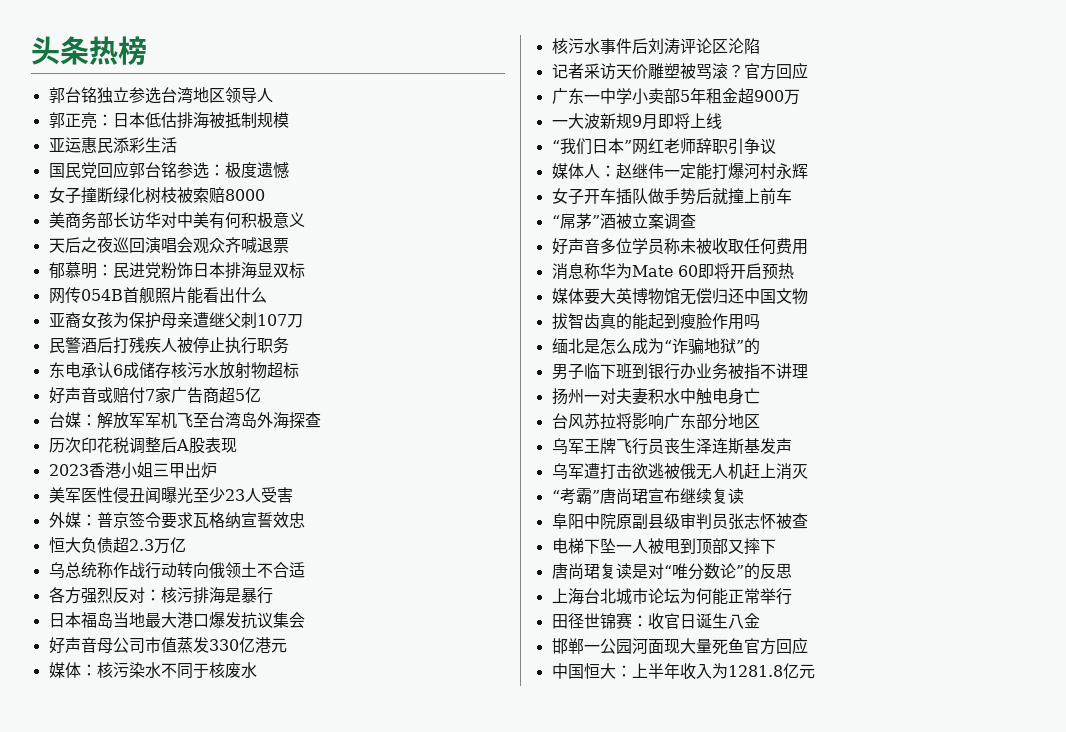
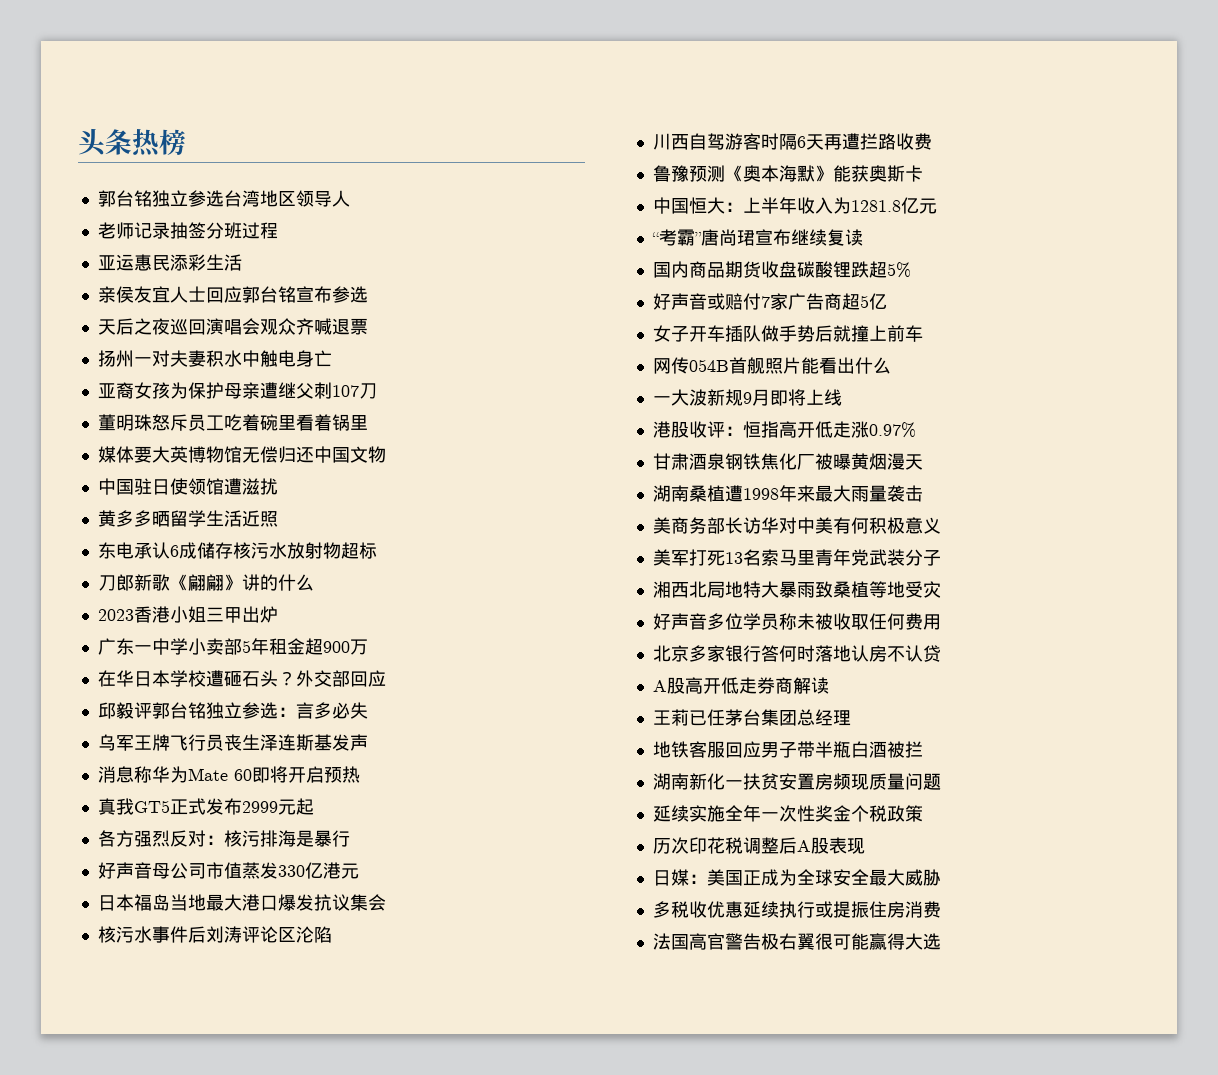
- 郭正亮：日本低估排海被抵制规模
+ 老师记录抽签分班过程
  亚运惠民添彩生活
- 国民党回应郭台铭参选：极度遗憾
- 女子撞断绿化树枝被索赔8000
+ 亲侯友宜人士回应郭台铭宣布参选
+ 天后之夜巡回演唱会观众齐喊退票
+ 扬州一对夫妻积水中触电身亡
+ 亚裔女孩为保护母亲遭继父刺107刀
+ 董明珠怒斥员工吃着碗里看着锅里
+ 媒体要大英博物馆无偿归还中国文物
+ 中国驻日使领馆遭滋扰
+ 黄多多晒留学生活近照
+ 东电承认6成储存核污水放射物超标
+ 刀郎新歌《翩翩》讲的什么
+ 2023香港小姐三甲出炉
+ 广东一中学小卖部5年租金超900万
+ 在华日本学校遭砸石头？外交部回应
+ 邱毅评郭台铭独立参选：言多必失
+ 乌军王牌飞行员丧生泽连斯基发声
+ 消息称华为Mate 60即将开启预热
+ 真我GT5正式发布2999元起
+ 各方强烈反对：核污排海是暴行
+ 好声音母公司市值蒸发330亿港元
+ 日本福岛当地最大港口爆发抗议集会
+ 核污水事件后刘涛评论区沦陷
+ 川西自驾游客时隔6天再遭拦路收费
+ 鲁豫预测《奥本海默》能获奥斯卡
+ 中国恒大：上半年收入为1281.8亿元
+ “考霸”唐尚珺宣布继续复读
+ 国内商品期货收盘碳酸锂跌超5%
+ 好声音或赔付7家广告商超5亿
+ 女子开车插队做手势后就撞上前车
+ 网传054B首舰照片能看出什么
+ 一大波新规9月即将上线
+ 港股收评：恒指高开低走涨0.97%
+ 甘肃酒泉钢铁焦化厂被曝黄烟漫天
+ 湖南桑植遭1998年来最大雨量袭击
- 天后之夜巡回演唱会观众齐喊退票
- 郁慕明：民进党粉饰日本排海显双标
- 网传054B首舰照片能看出什么
- 亚裔女孩为保护母亲遭继父刺107刀
- 民警酒后打残疾人被停止执行职务
- 东电承认6成储存核污水放射物超标
- 好声音或赔付7家广告商超5亿
- 台媒：解放军军机飞至台湾岛外海探查
- 历次印花税调整后A股表现
- 2023香港小姐三甲出炉
- 美军医性侵丑闻曝光至少23人受害
- 外媒：普京签令要求瓦格纳宣誓效忠
- 恒大负债超2.3万亿
- 乌总统称作战行动转向俄领土不合适
- 各方强烈反对：核污排海是暴行
- 日本福岛当地最大港口爆发抗议集会
- 好声音母公司市值蒸发330亿港元
- 媒体：核污染水不同于核废水
- 核污水事件后刘涛评论区沦陷
- 记者采访天价雕塑被骂滚？官方回应
- 广东一中学小卖部5年租金超900万
- 一大波新规9月即将上线
- “我们日本”网红老师辞职引争议
- 媒体人：赵继伟一定能打爆河村永辉
- 女子开车插队做手势后就撞上前车
- “屌茅”酒被立案调查
+ 美军打死13名索马里青年党武装分子
+ 湘西北局地特大暴雨致桑植等地受灾
- 消息称华为Mate 60即将开启预热
- 媒体要大英博物馆无偿归还中国文物
- 拔智齿真的能起到瘦脸作用吗
- 缅北是怎么成为“诈骗地狱”的
- 男子临下班到银行办业务被指不讲理
- 扬州一对夫妻积水中触电身亡
- 台风苏拉将影响广东部分地区
- 乌军王牌飞行员丧生泽连斯基发声
- 乌军遭打击欲逃被俄无人机赶上消灭
- “考霸”唐尚珺宣布继续复读
- 阜阳中院原副县级审判员张志怀被查
- 电梯下坠一人被甩到顶部又摔下
- 唐尚珺复读是对“唯分数论”的反思
- 上海台北城市论坛为何能正常举行
- 田径世锦赛：收官日诞生八金
- 邯郸一公园河面现大量死鱼官方回应
- 中国恒大：上半年收入为1281.8亿元
+ 北京多家银行答何时落地认房不认贷
+ A股高开低走券商解读
+ 王莉已任茅台集团总经理
+ 地铁客服回应男子带半瓶白酒被拦
+ 湖南新化一扶贫安置房频现质量问题
+ 延续实施全年一次性奖金个税政策
+ 历次印花税调整后A股表现
+ 日媒：美国正成为全球安全最大威胁
+ 多税收优惠延续执行或提振住房消费
+ 法国高官警告极右翼很可能赢得大选

